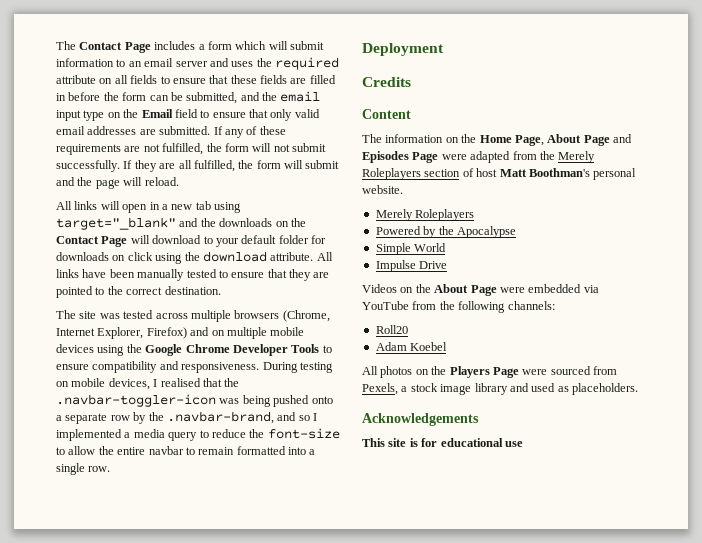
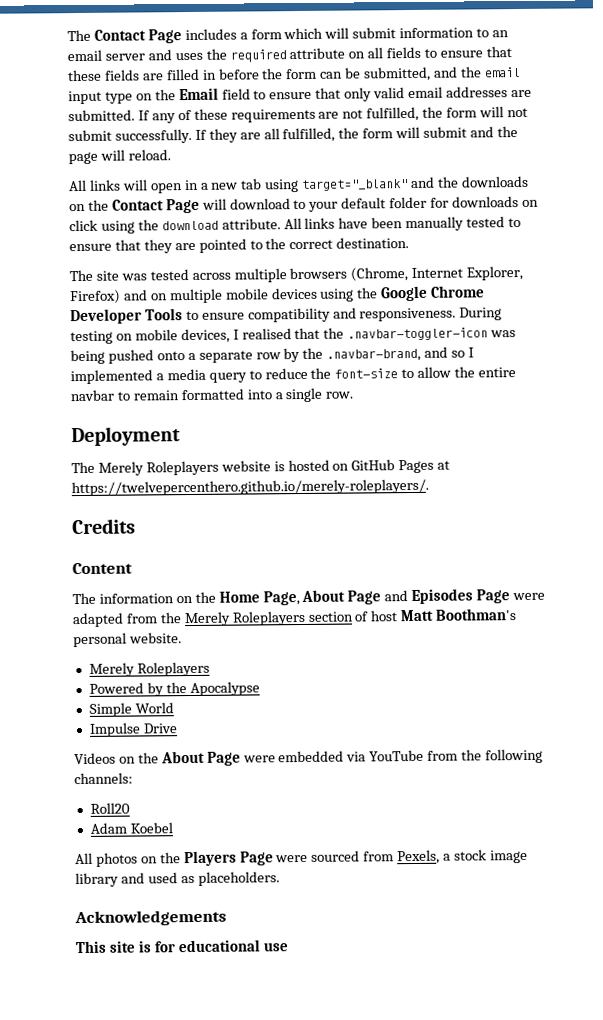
+ The Merely Roleplayers website is hosted on GitHub Pages at https://twelvepercenthero.github.io/merely-roleplayers/.

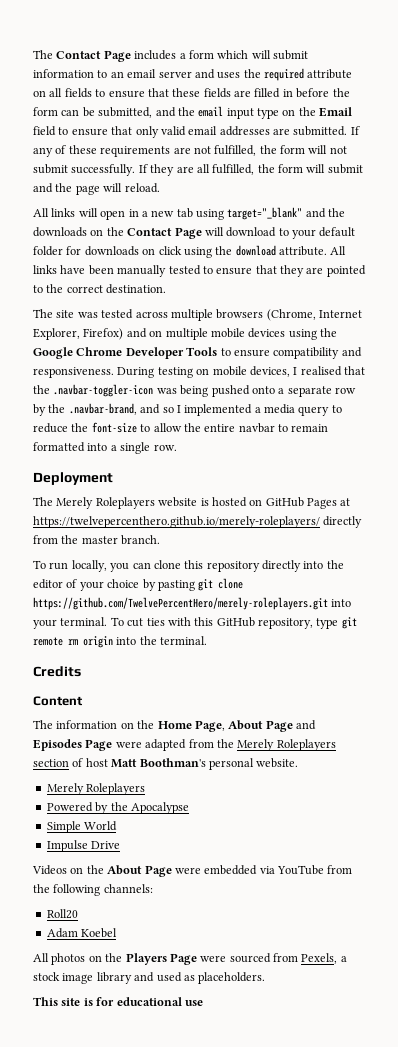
- The Merely Roleplayers website is hosted on GitHub Pages at https://twelvepercenthero.github.io/merely-roleplayers/.
+ The Merely Roleplayers website is hosted on GitHub Pages at https://twelvepercenthero.github.io/merely-roleplayers/ directly from the master branch.
+ To run locally, you can clone this repository directly into the editor of your choice by pasting git clone https://github.com/TwelvePercentHero/merely-roleplayers.git into your terminal. To cut ties with this GitHub repository, type git remote rm origin into the terminal.
- Acknowledgements

